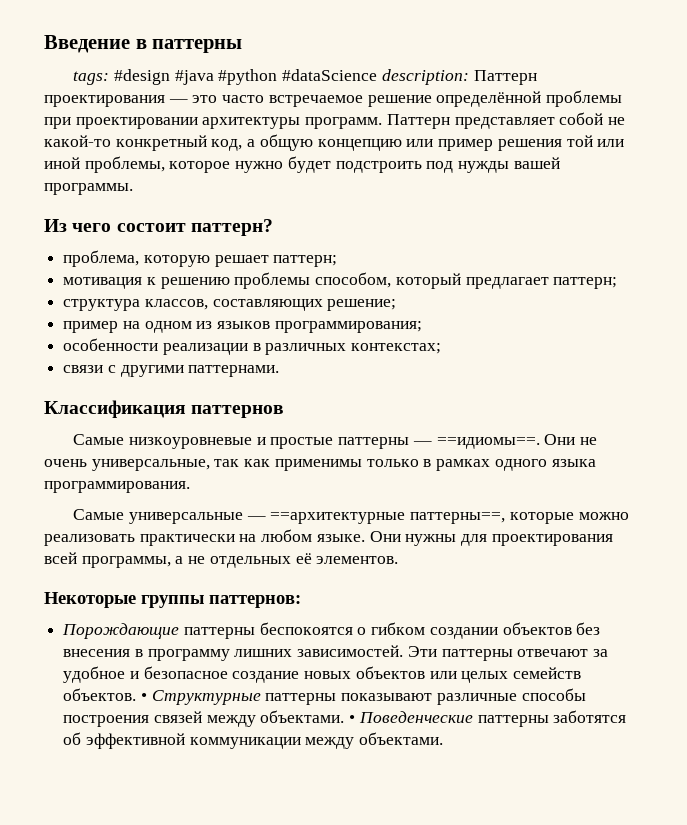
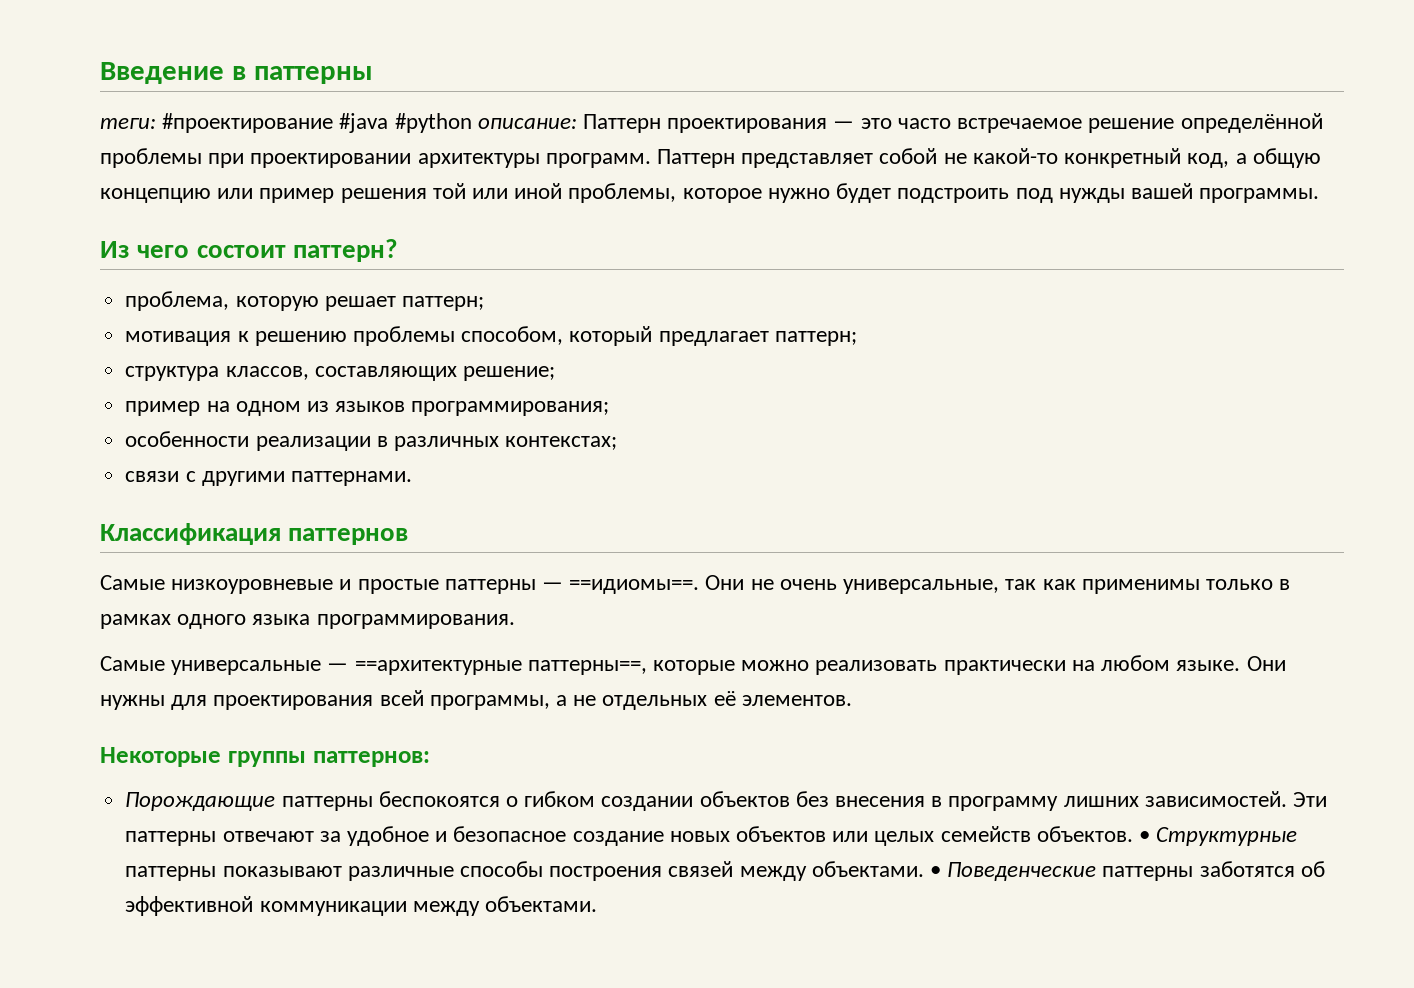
- tags: #design #java #python #dataScience description: Паттерн проектирования — это часто встречаемое решение определённой проблемы при проектировании архитектуры программ.
+ теги: #проектирование #java #python описание: Паттерн проектирования — это часто встречаемое решение определённой проблемы при проектировании архитектуры программ.

